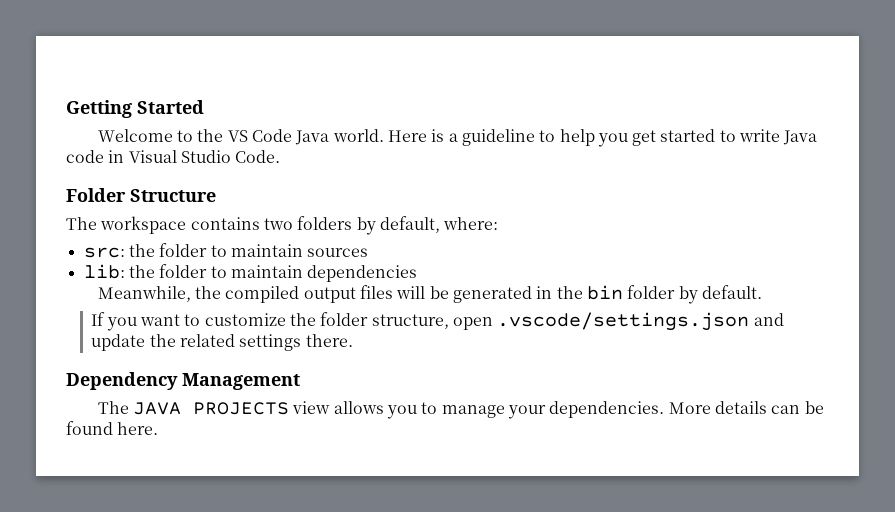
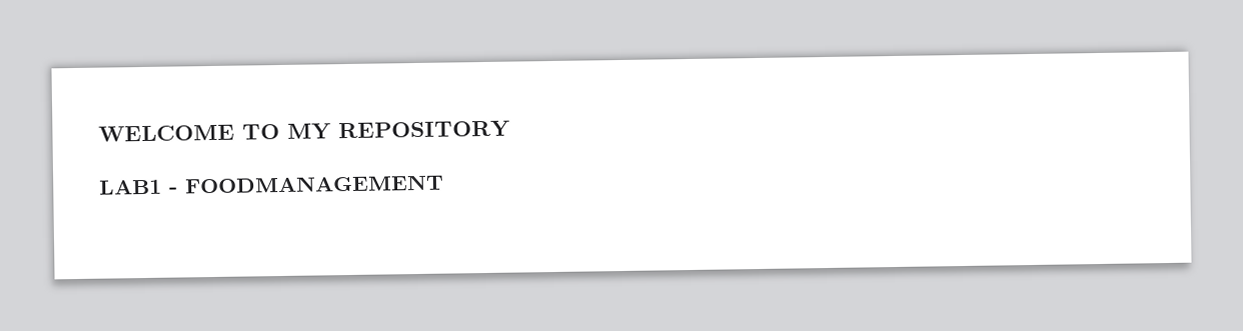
- Getting Started
- Welcome to the VS Code Java world. Here is a guideline to help you get started to write Java code in Visual Studio Code.
- Folder Structure
- The workspace contains two folders by default, where:
- src: the folder to maintain sources
- lib: the folder to maintain dependencies
- Meanwhile, the compiled output files will be generated in the bin folder by default.
- If you want to customize the folder structure, open .vscode/settings.json and update the related settings there.
- Dependency Management
- The JAVA PROJECTS view allows you to manage your dependencies. More details can be found here.
+ WELCOME TO MY REPOSITORY
+ LAB1 - FOODMANAGEMENT

